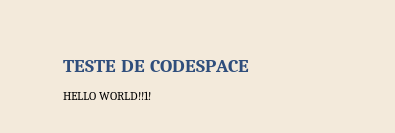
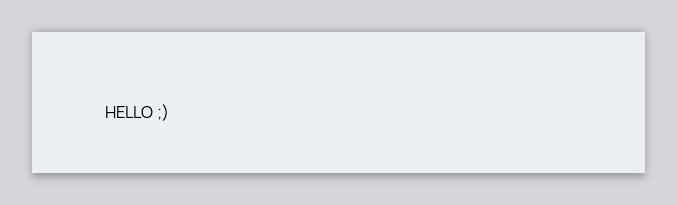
- TESTE DE CODESPACE
- HELLO WORLD!!1!
+ HELLO ;)

